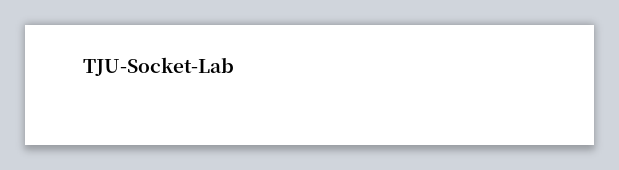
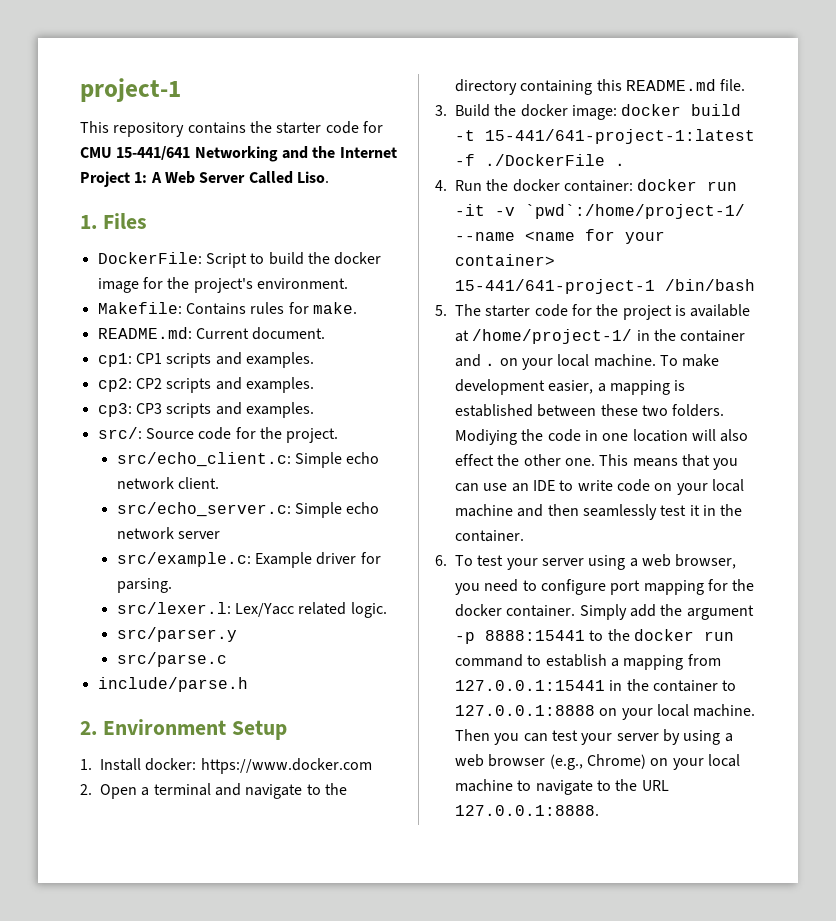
- TJU-Socket-Lab
+ project-1
+ This repository contains the starter code for CMU 15-441/641 Networking and the Internet Project 1: A Web Server Called Liso.
+ 1. Files
+ DockerFile: Script to build the docker image for the project's environment.
+ Makefile: Contains rules for make.
+ README.md: Current document.
+ cp1: CP1 scripts and examples.
+ cp2: CP2 scripts and examples.
+ cp3: CP3 scripts and examples.
+ src/: Source code for the project.
+ src/echo_client.c: Simple echo network client.
+ src/echo_server.c: Simple echo network server
+ src/example.c: Example driver for parsing.
+ src/lexer.l: Lex/Yacc related logic.
+ src/parser.y
+ src/parse.c
+ include/parse.h
+ 2. Environment Setup
+ 1. Install docker: https://www.docker.com
+ 2. Open a terminal and navigate to the directory containing this README.md file.
+ 3. Build the docker image: docker build -t 15-441/641-project-1:latest -f ./DockerFile .
+ 4. Run the docker container: docker run -it -v `pwd`:/home/project-1/ --name <name for your container> 15-441/641-project-1 /bin/bash
+ 5. The starter code for the project is available at /home/project-1/ in the container and . on your local machine. To make development easier, a mapping is established between these two folders. Modiying the code in one location will also effect the other one. This means that you can use an IDE to write code on your local machine and then seamlessly test it in the container.
+ 6. To test your server using a web browser, you need to configure port mapping for the docker container. Simply add the argument -p 8888:15441 to the docker run command to establish a mapping from 127.0.0.1:15441 in the container to 127.0.0.1:8888 on your local machine. Then you can test your server by using a web browser (e.g., Chrome) on your local machine to navigate to the URL 127.0.0.1:8888.

